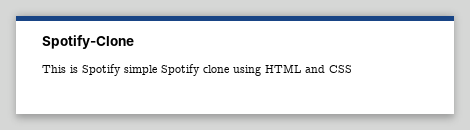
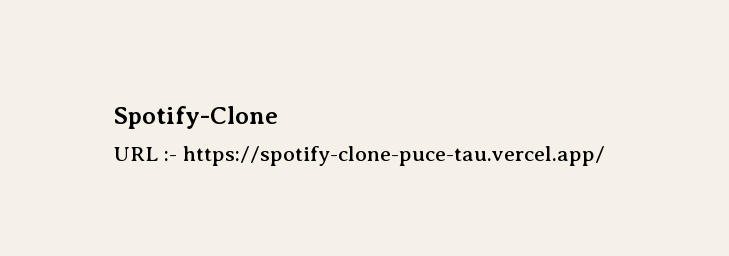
- This is Spotify simple Spotify clone using HTML and CSS
+ URL :- https://spotify-clone-puce-tau.vercel.app/

